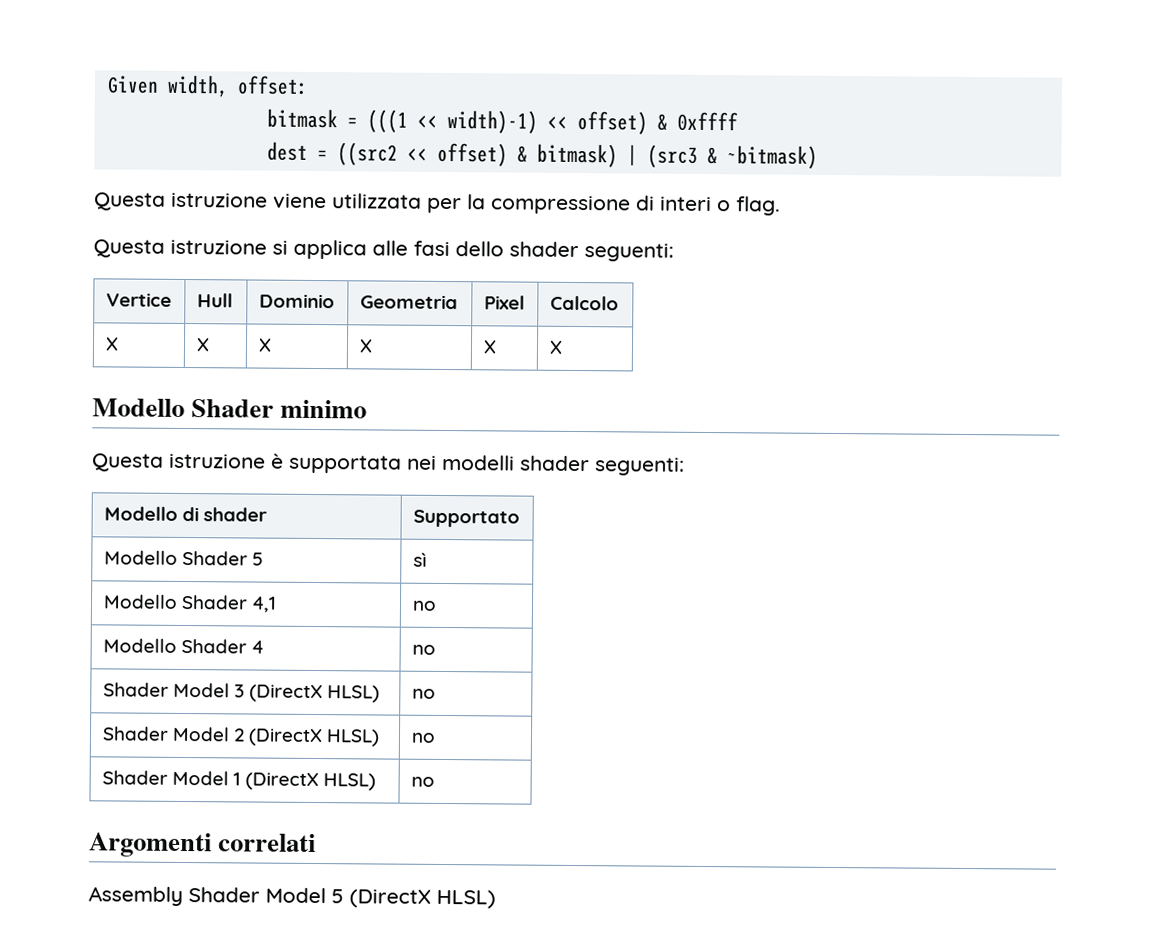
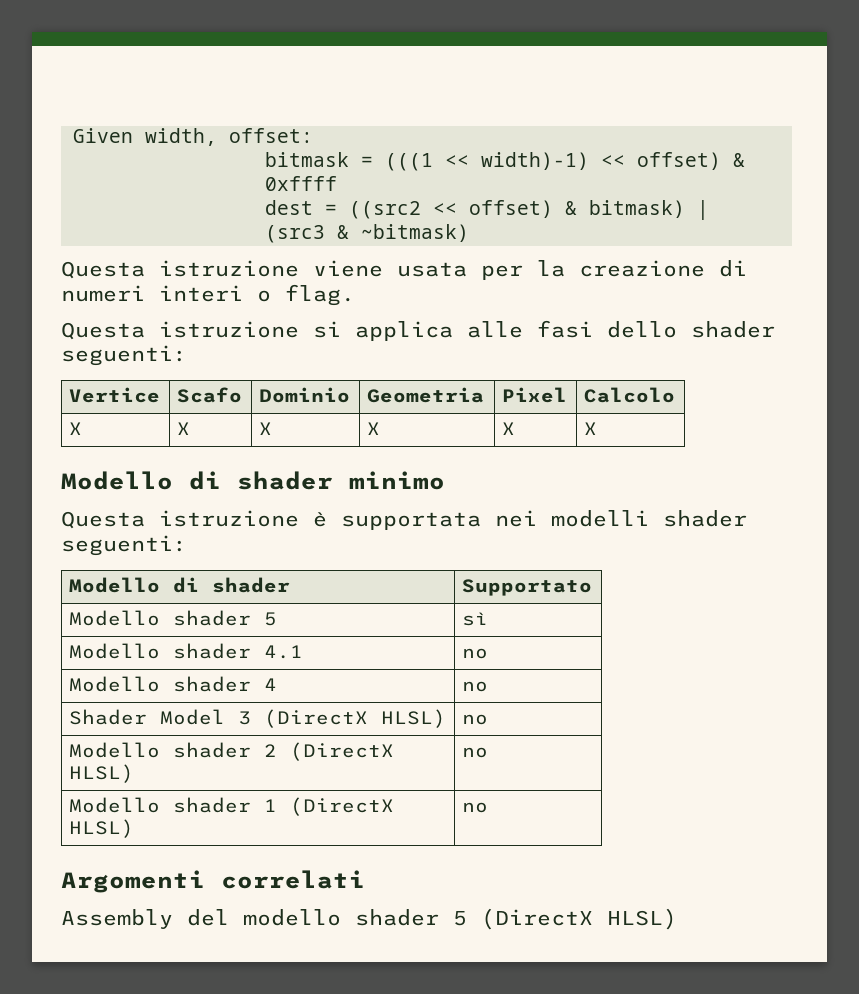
- Questa istruzione viene utilizzata per la compressione di interi o flag.
+ Questa istruzione viene usata per la creazione di numeri interi o flag.
- Vertice | Hull | Dominio | Geometria | Pixel | Calcolo
+ Vertice | Scafo | Dominio | Geometria | Pixel | Calcolo
- Modello Shader minimo
+ Modello di shader minimo
- Modello Shader 5 | sì
+ Modello shader 5 | sì
- Modello Shader 4,1 | no
- Modello Shader 4 | no
+ Modello shader 4.1 | no
+ Modello shader 4 | no
- Shader Model 2 (DirectX HLSL) | no
+ Modello shader 2 (DirectX HLSL) | no
- Shader Model 1 (DirectX HLSL) | no
+ Modello shader 1 (DirectX HLSL) | no
- Assembly Shader Model 5 (DirectX HLSL)
+ Assembly del modello shader 5 (DirectX HLSL)

